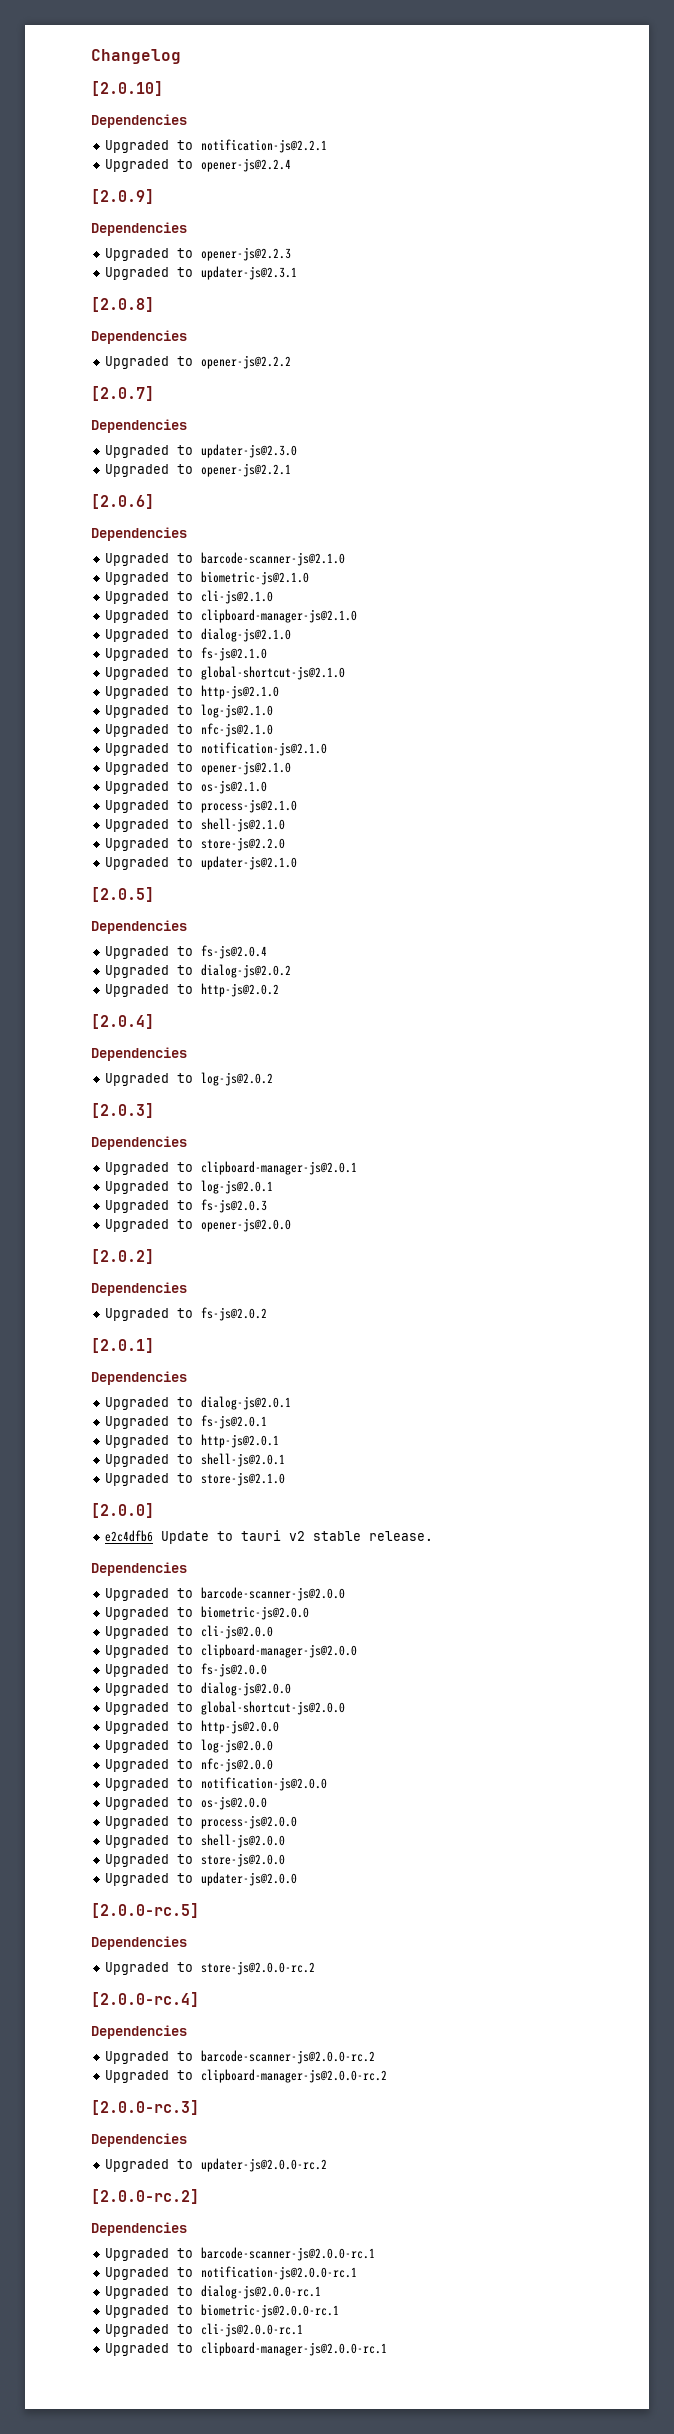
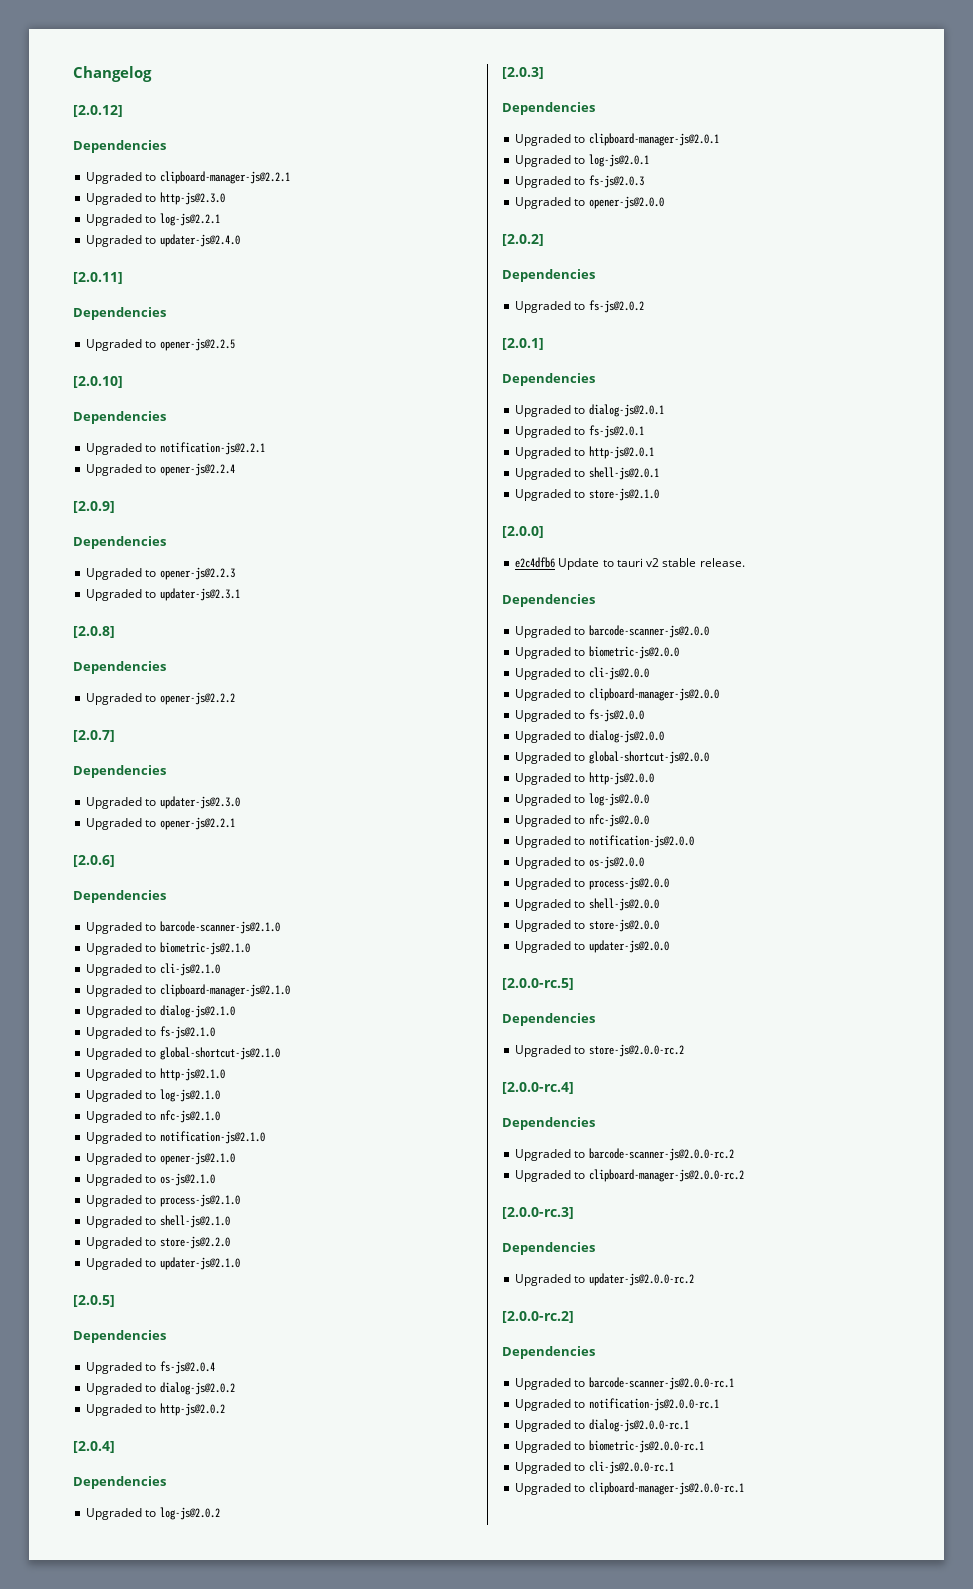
+ [2.0.12]
+ Dependencies
+ Upgraded to clipboard-manager-js@2.2.1
+ Upgraded to http-js@2.3.0
+ Upgraded to log-js@2.2.1
+ Upgraded to updater-js@2.4.0
+ [2.0.11]
+ Dependencies
+ Upgraded to opener-js@2.2.5

